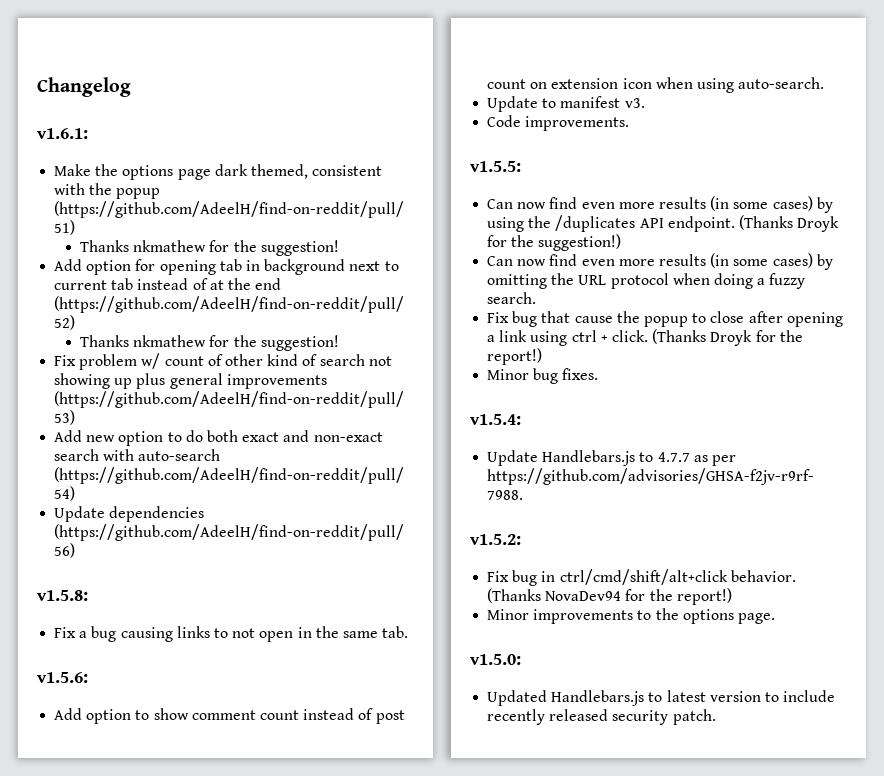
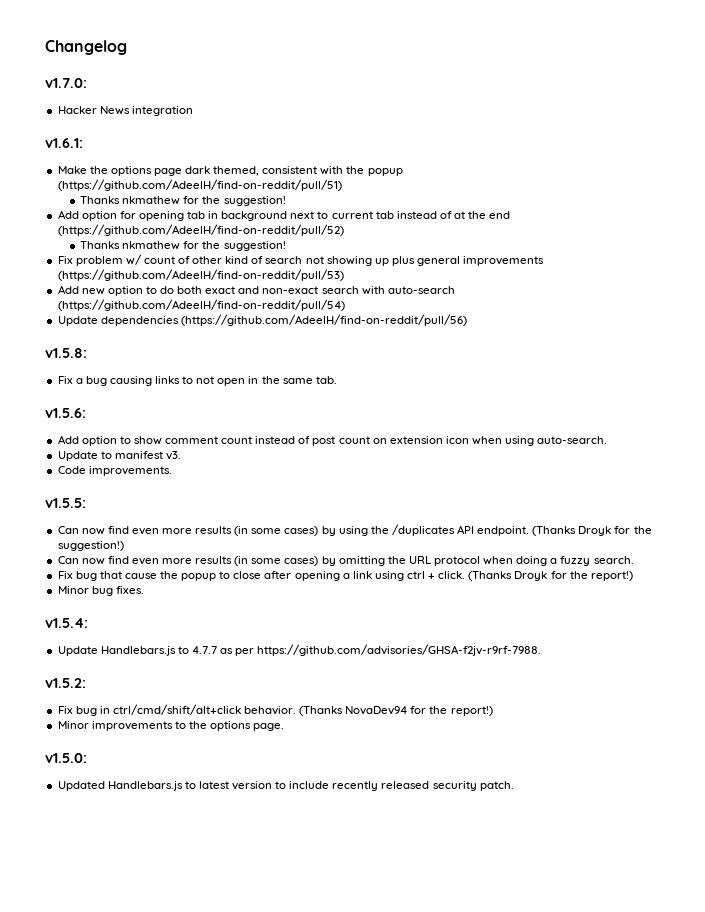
+ v1.7.0:
+ Hacker News integration

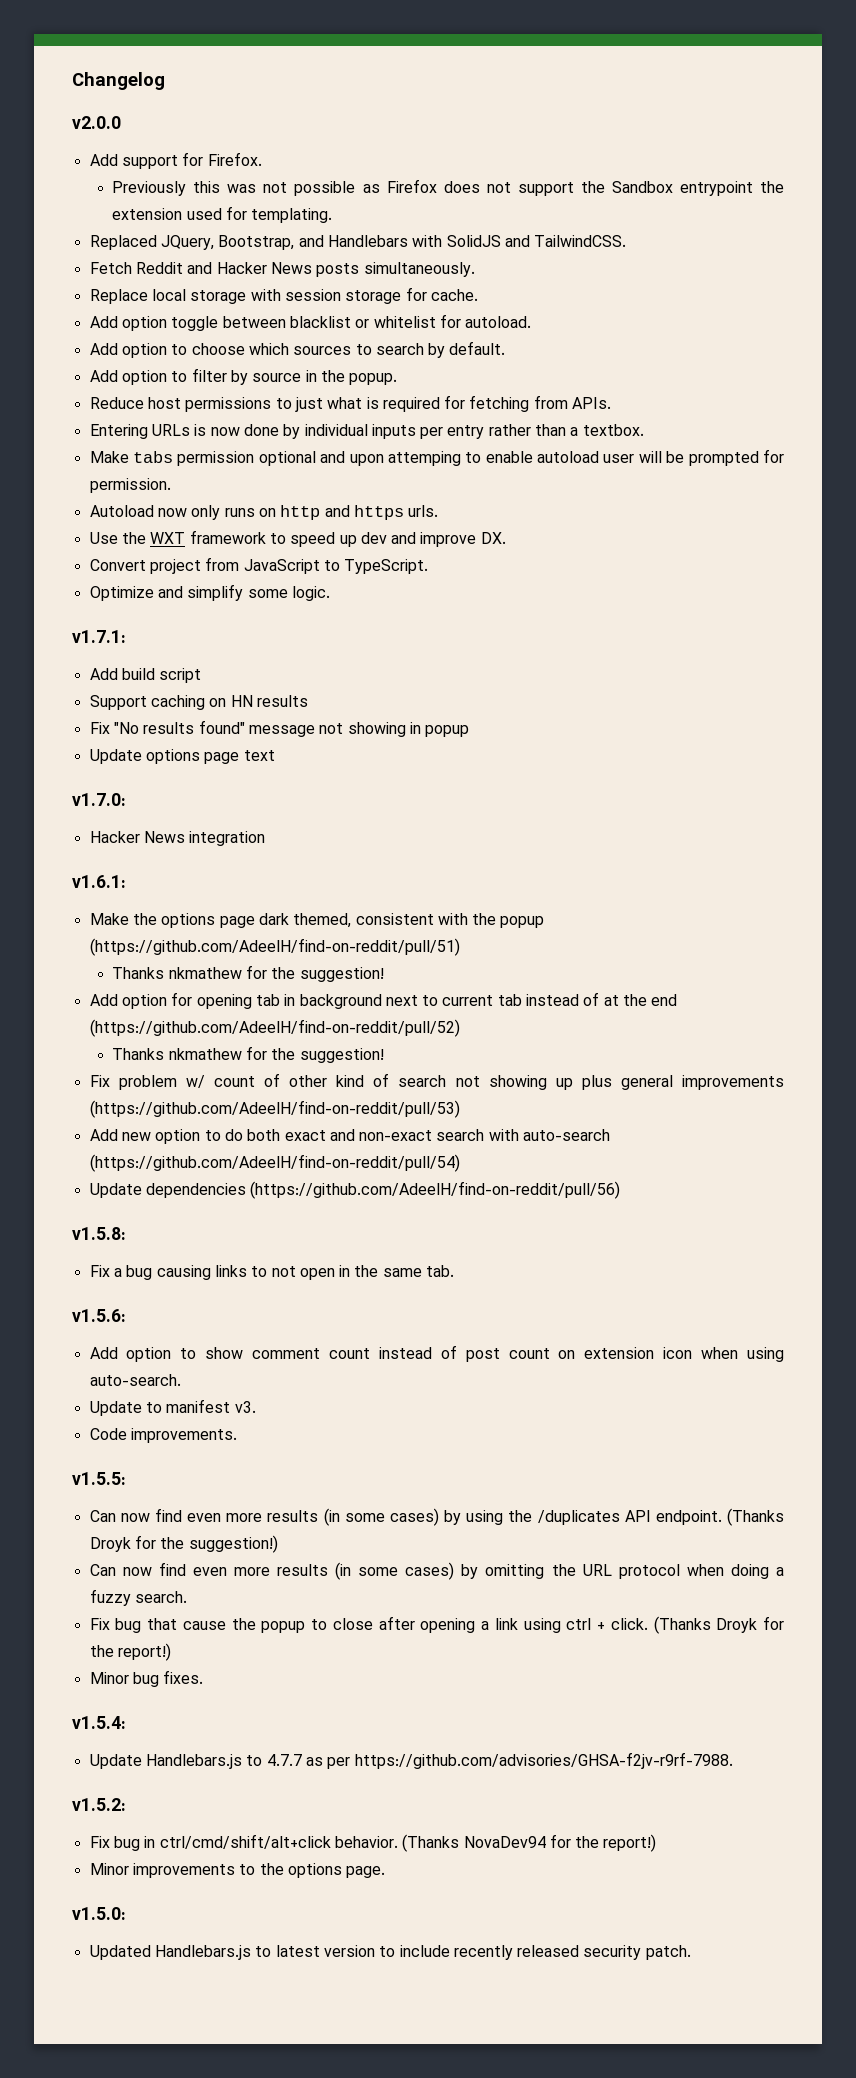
+ v2.0.0
+ Add support for Firefox.
+ Previously this was not possible as Firefox does not support the Sandbox entrypoint the extension used for templating.
+ Replaced JQuery, Bootstrap, and Handlebars with SolidJS and TailwindCSS.
+ Fetch Reddit and Hacker News posts simultaneously.
+ Replace local storage with session storage for cache.
+ Add option toggle between blacklist or whitelist for autoload.
+ Add option to choose which sources to search by default.
+ Add option to filter by source in the popup.
+ Reduce host permissions to just what is required for fetching from APIs.
+ Entering URLs is now done by individual inputs per entry rather than a textbox.
+ Make tabs permission optional and upon attemping to enable autoload user will be prompted for permission.
+ Autoload now only runs on http and https urls.
+ Use the WXT framework to speed up dev and improve DX.
+ Convert project from JavaScript to TypeScript.
+ Optimize and simplify some logic.
+ v1.7.1:
+ Add build script
+ Support caching on HN results
+ Fix "No results found" message not showing in popup
+ Update options page text

